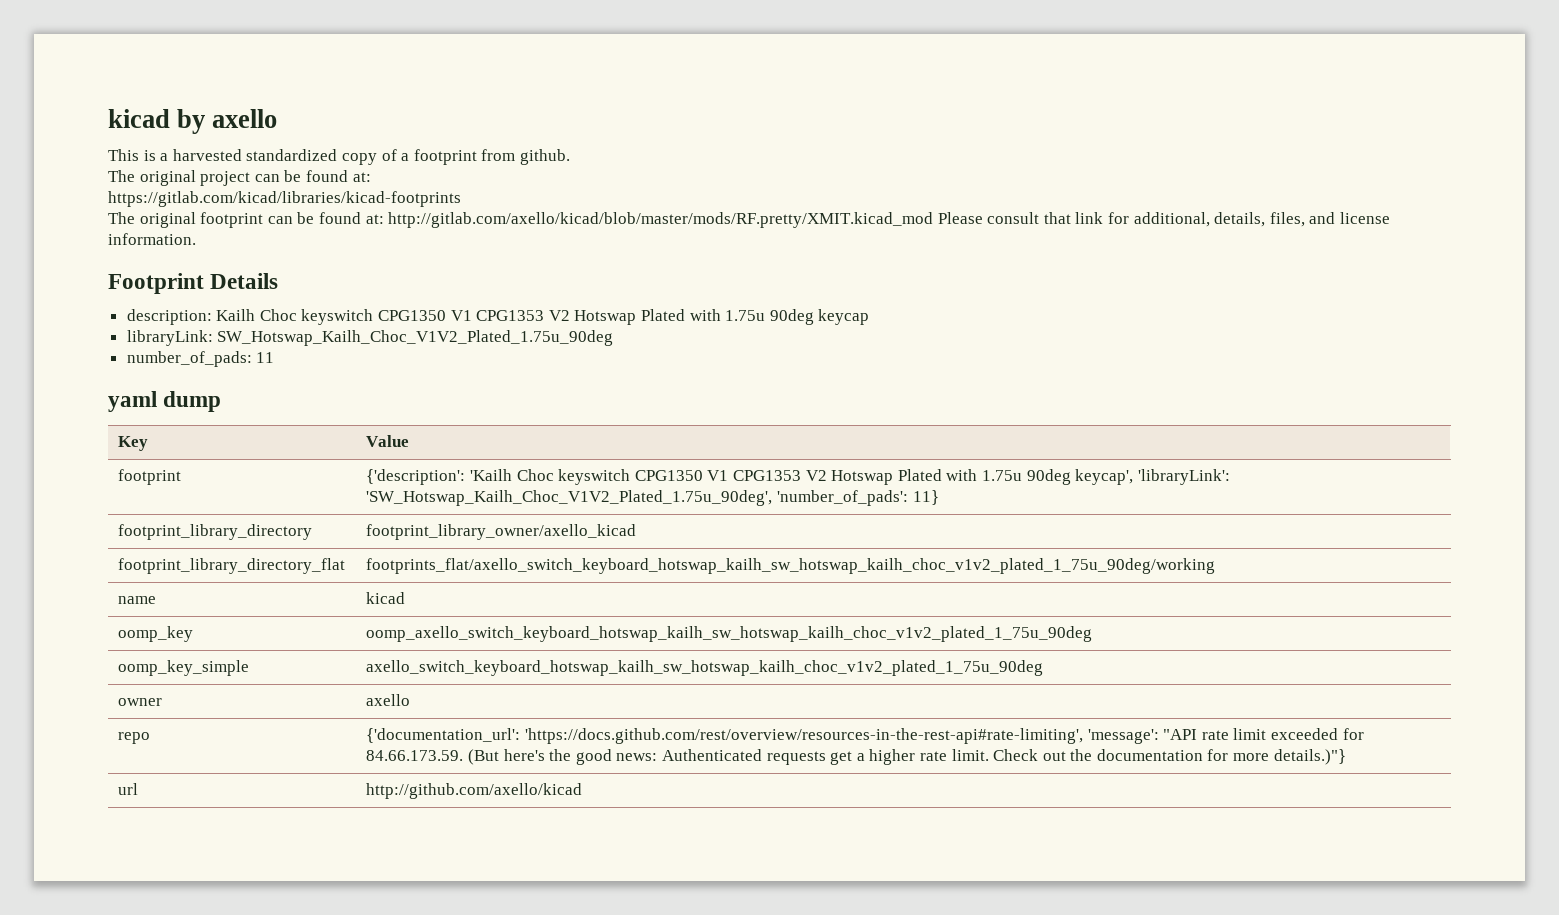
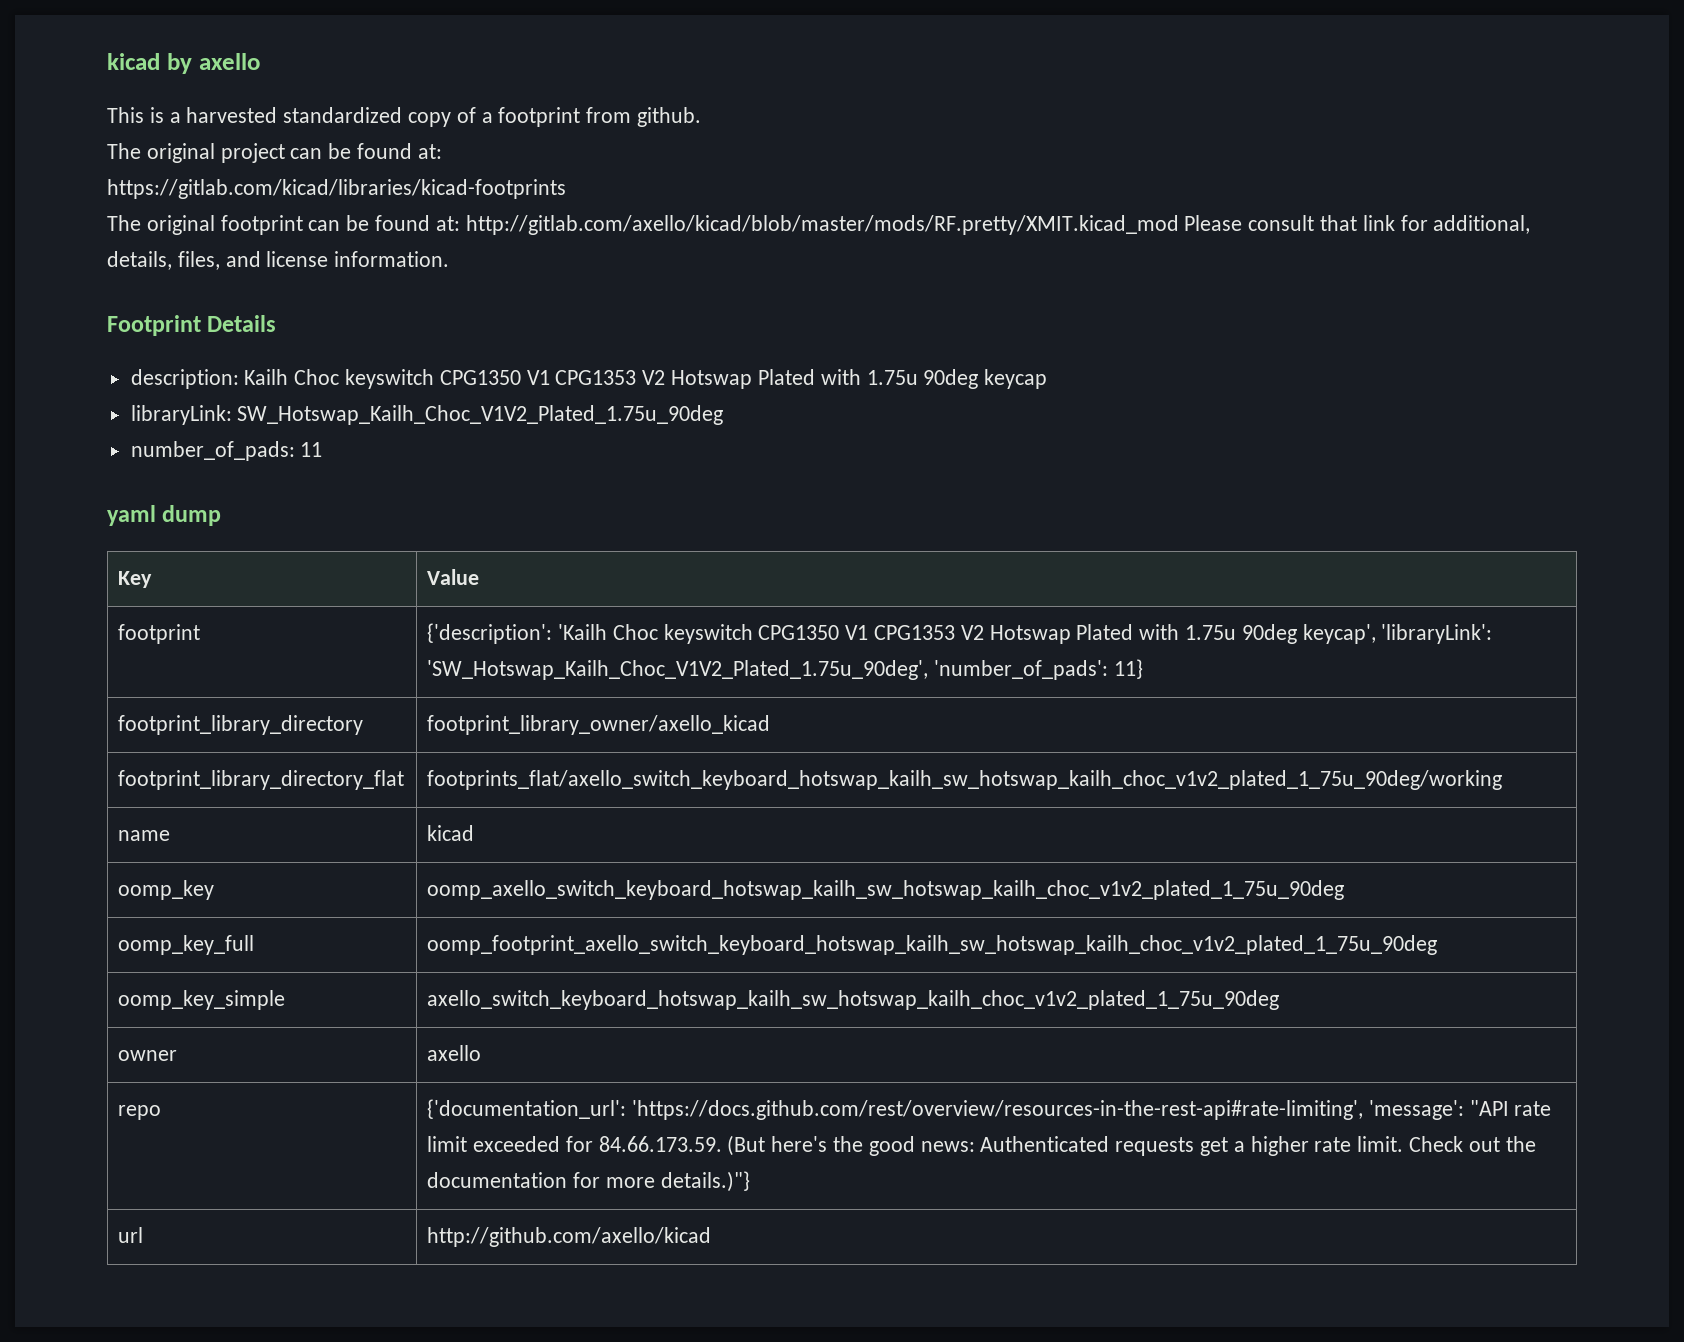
+ oomp_key_full | oomp_footprint_axello_switch_keyboard_hotswap_kailh_sw_hotswap_kailh_choc_v1v2_plated_1_75u_90deg

